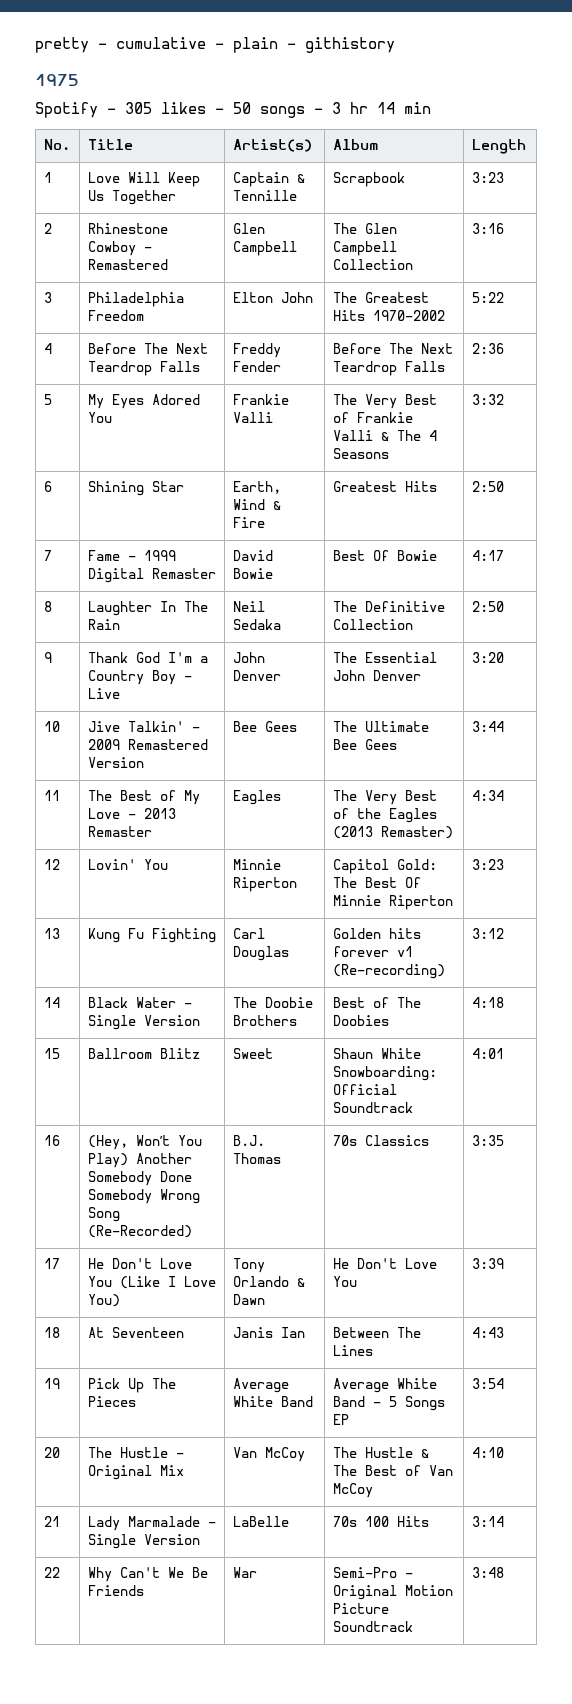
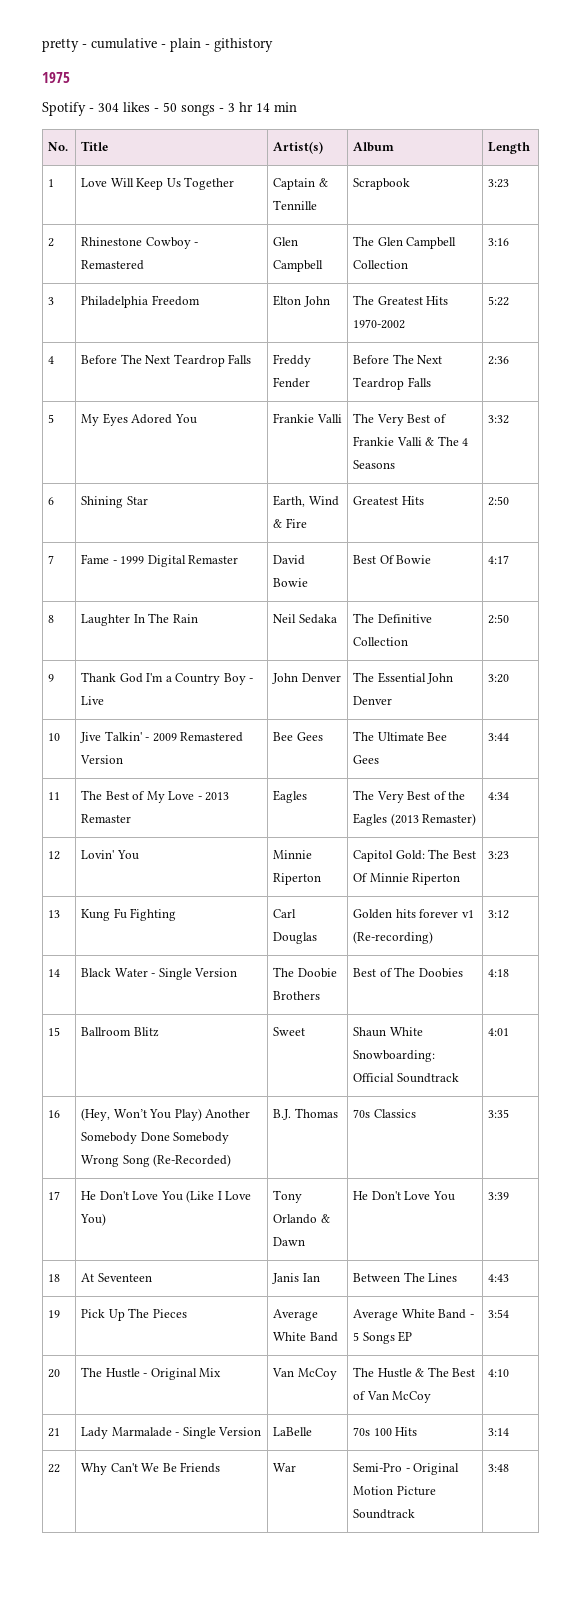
- Spotify - 305 likes - 50 songs - 3 hr 14 min
+ Spotify - 304 likes - 50 songs - 3 hr 14 min

